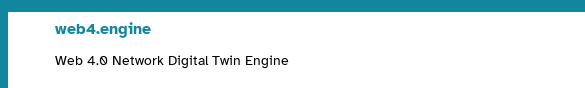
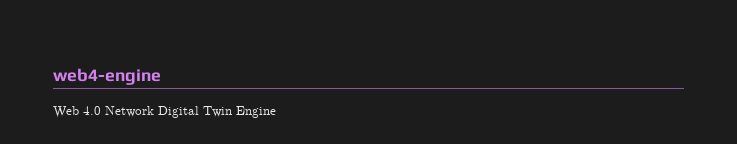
- web4.engine
+ web4-engine

